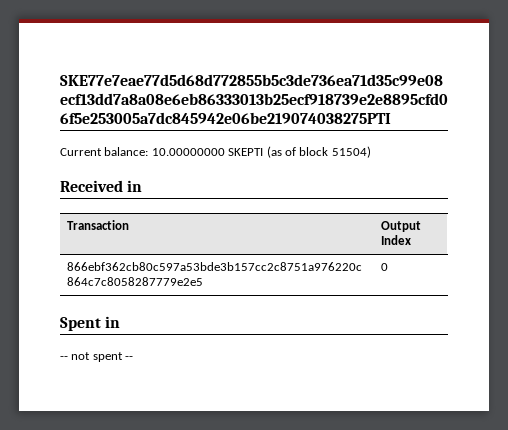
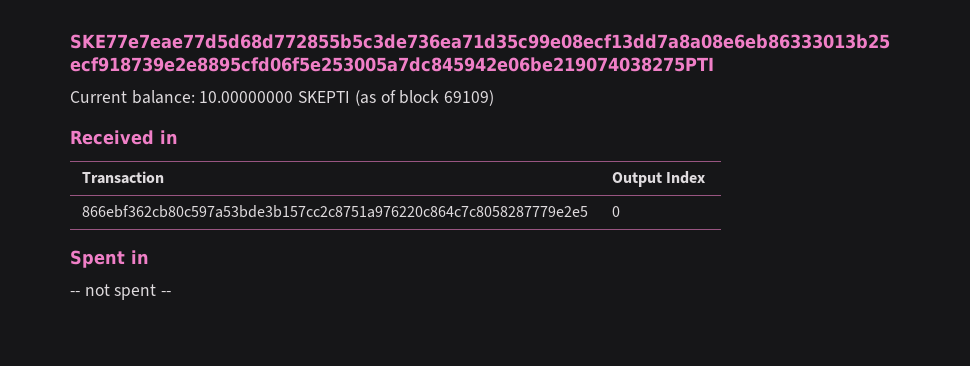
- Current balance: 10.00000000 SKEPTI (as of block 51504)
+ Current balance: 10.00000000 SKEPTI (as of block 69109)

